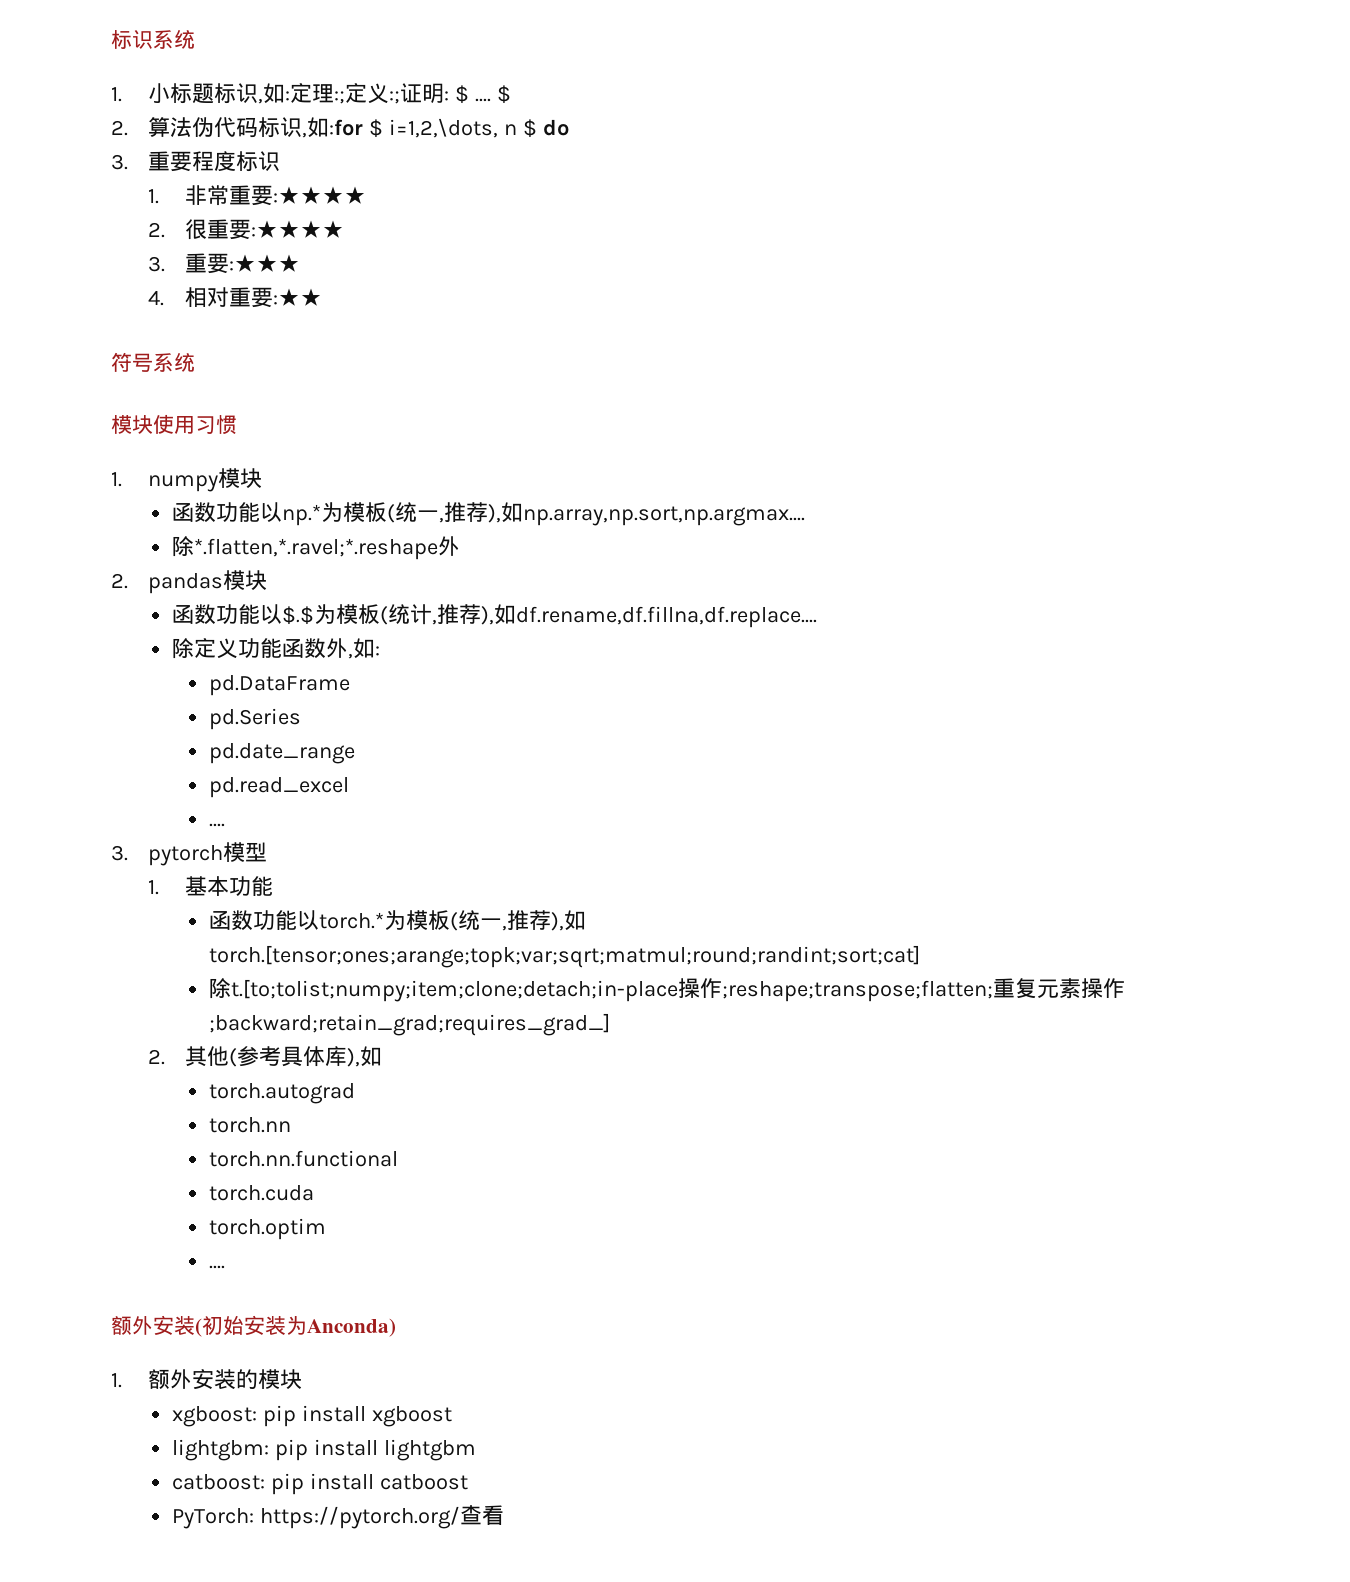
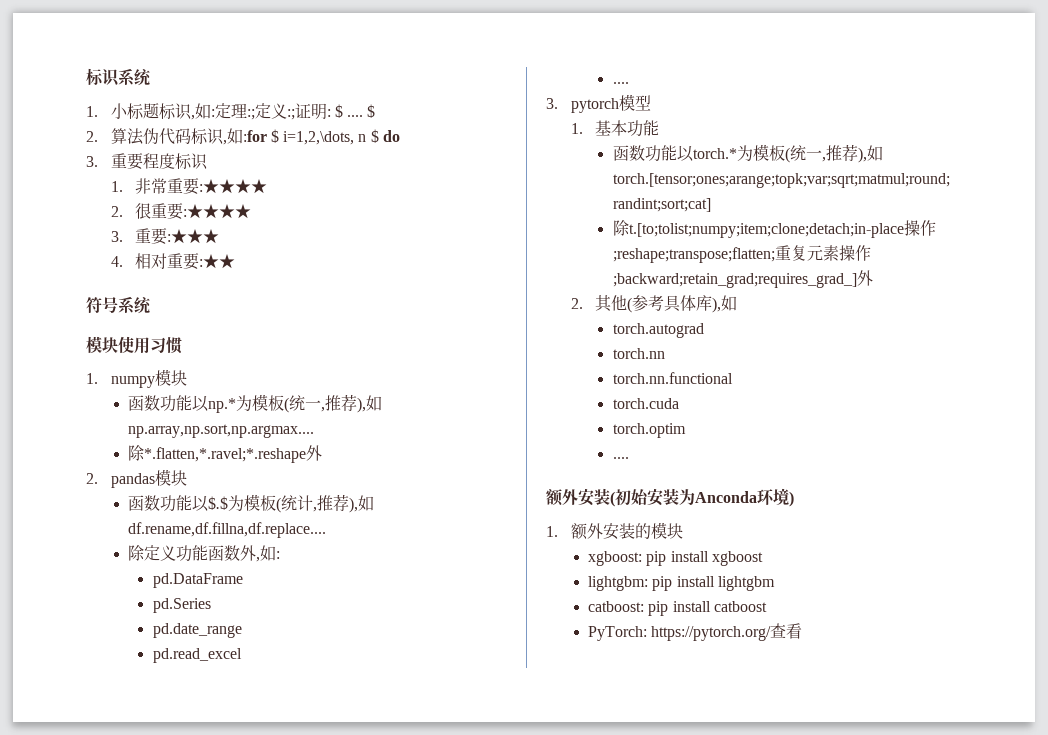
- 除t.[to;tolist;numpy;item;clone;detach;in-place操作;reshape;transpose;flatten;重复元素操作;backward;retain_grad;requires_grad_]
+ 除t.[to;tolist;numpy;item;clone;detach;in-place操作;reshape;transpose;flatten;重复元素操作;backward;retain_grad;requires_grad_]外
- 额外安装(初始安装为Anconda)
+ 额外安装(初始安装为Anconda环境)

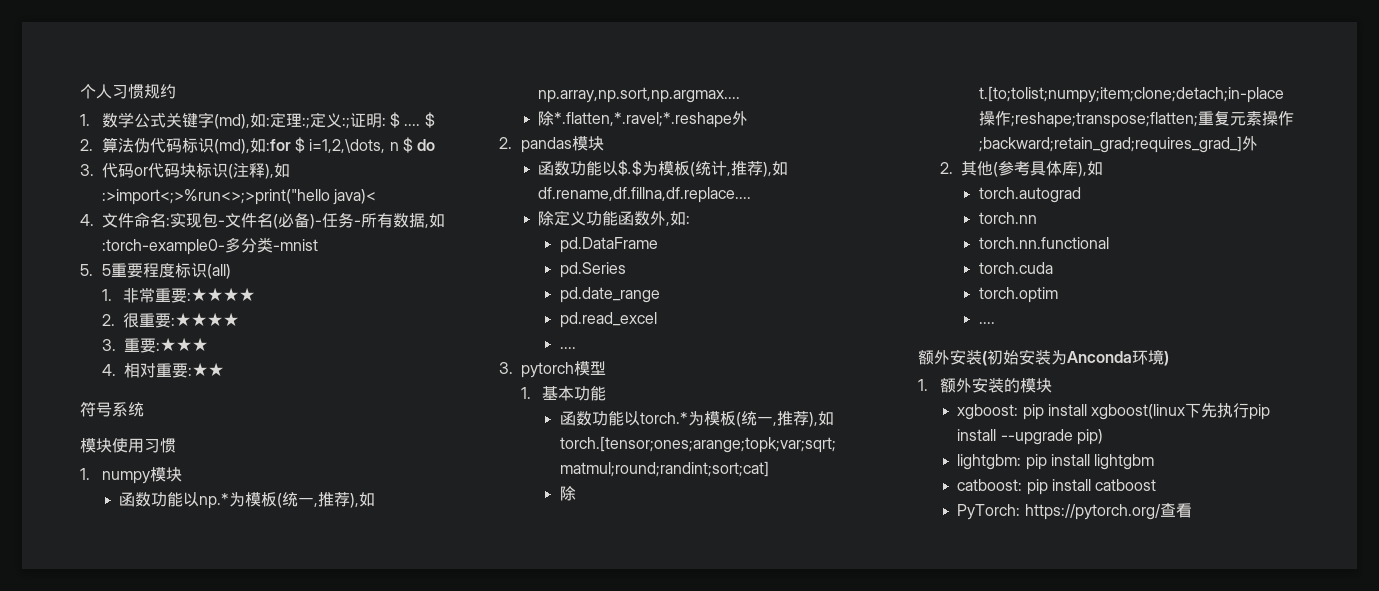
- 标识系统
- 1.小标题标识,如:定理:;定义:;证明: $ ....
+ 个人习惯规约
+ 1.数学公式关键字(md),如:定理:;定义:;证明: $ ....
- 2.算法伪代码标识,如:for $ i=1,2,\dots, n $ do
+ 2.算法伪代码标识(md),如:for $ i=1,2,\dots, n $ do
- 3.重要程度标识
+ 3.代码or代码块标识(注释),如:>import<;>%run<>;>print("hello java)<
+ 4.文件命名:实现包-文件名(必备)-任务-所有数据,如:torch-example0-多分类-mnist
+ 5. 5重要程度标识(all)
- xgboost: pip install xgboost
+ xgboost: pip install xgboost(linux下先执行pip install --upgrade pip)

